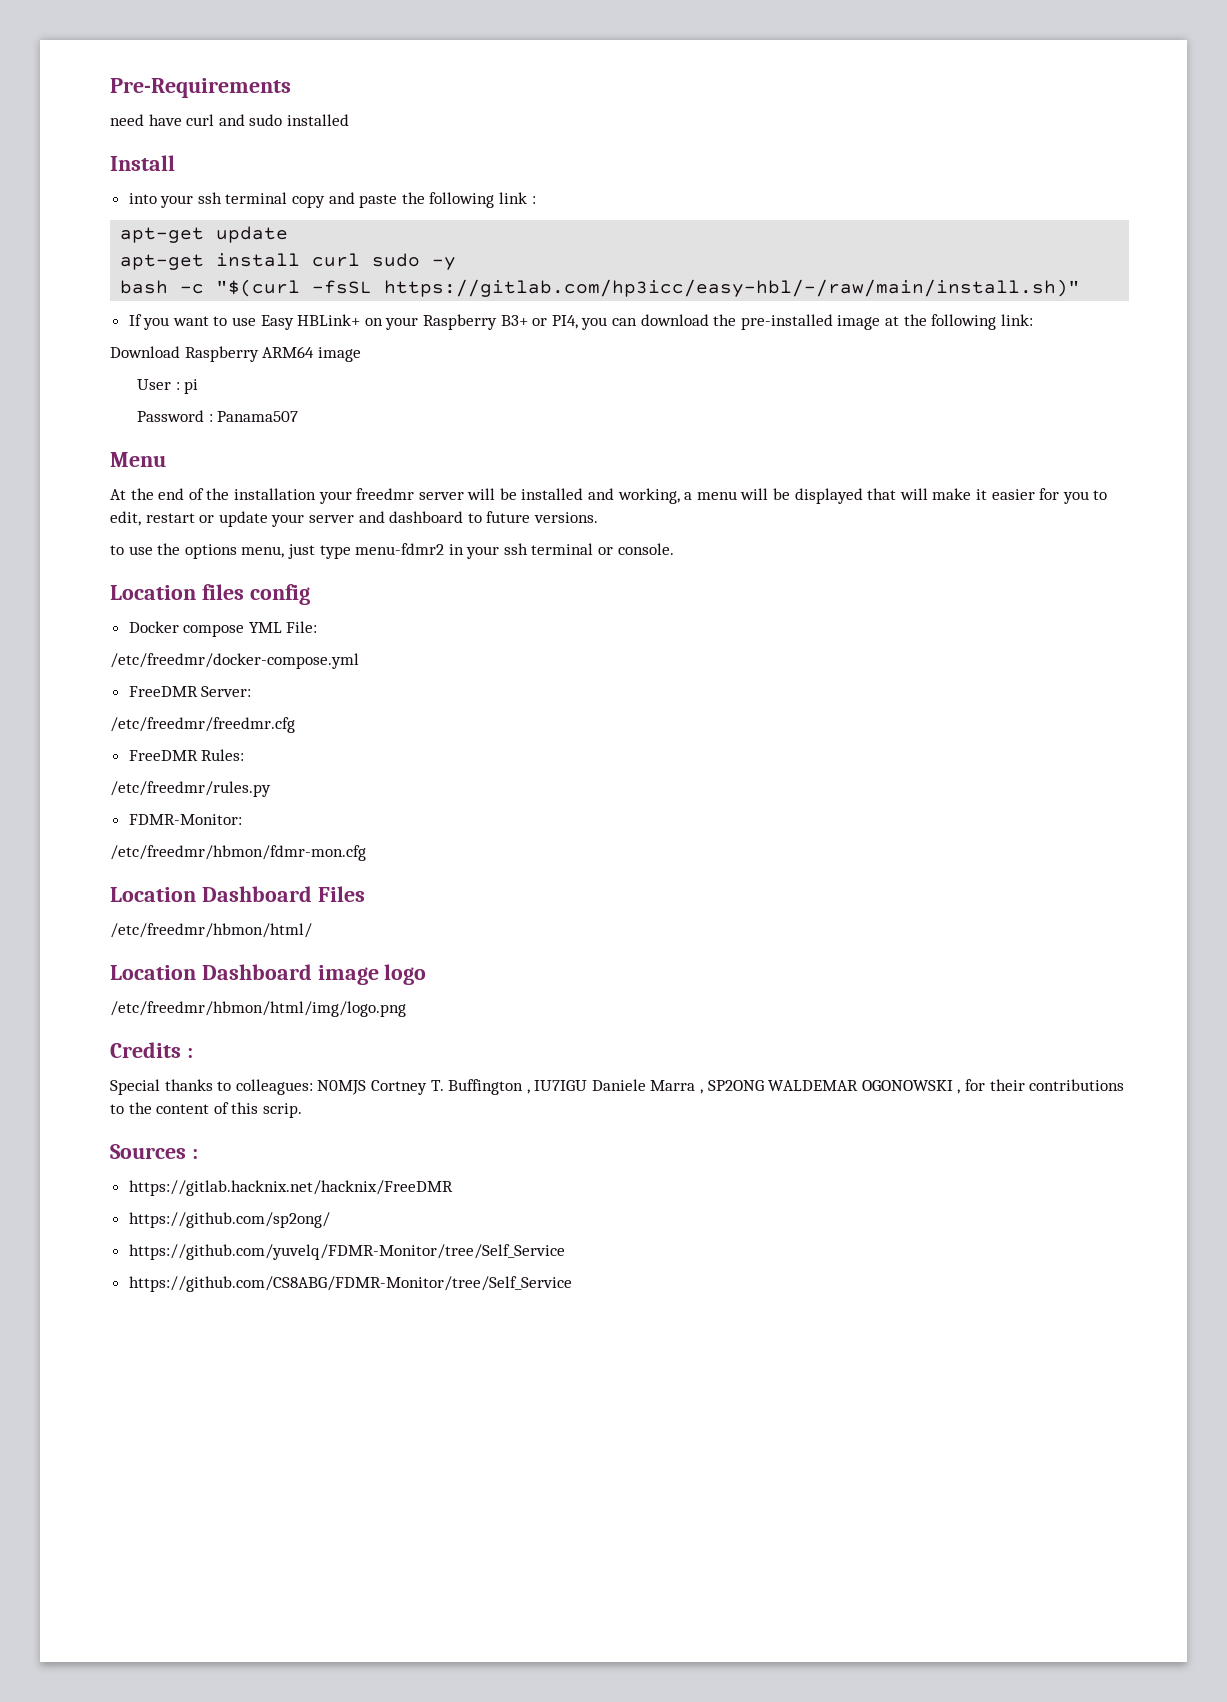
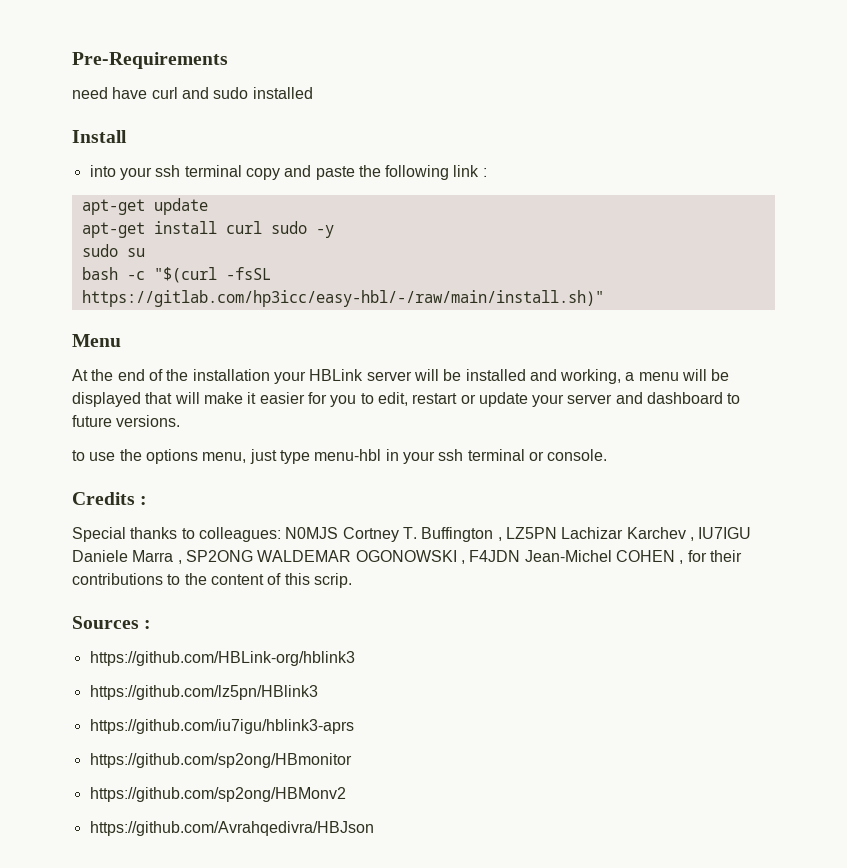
+ sudo su
- If you want to use Easy HBLink+ on your Raspberry B3+ or PI4, you can download the pre-installed image at the following link:
- Download Raspberry ARM64 image
- User : pi
- Password : Panama507
- At the end of the installation your freedmr server will be installed and working, a menu will be displayed that will make it easier for you to edit, restart or update your server and dashboard to future versions.
+ At the end of the installation your HBLink server will be installed and working, a menu will be displayed that will make it easier for you to edit, restart or update your server and dashboard to future versions.
- to use the options menu, just type menu-fdmr2 in your ssh terminal or console.
+ to use the options menu, just type menu-hbl in your ssh terminal or console.
- Location files config
- Docker compose YML File:
- /etc/freedmr/docker-compose.yml
- FreeDMR Server:
- /etc/freedmr/freedmr.cfg
- FreeDMR Rules:
- /etc/freedmr/rules.py
- FDMR-Monitor:
- /etc/freedmr/hbmon/fdmr-mon.cfg
- Location Dashboard Files
- /etc/freedmr/hbmon/html/
- Location Dashboard image logo
- /etc/freedmr/hbmon/html/img/logo.png
- Special thanks to colleagues: N0MJS Cortney T. Buffington , IU7IGU Daniele Marra , SP2ONG WALDEMAR OGONOWSKI , for their contributions to the content of this scrip.
+ Special thanks to colleagues: N0MJS Cortney T. Buffington , LZ5PN Lachizar Karchev , IU7IGU Daniele Marra , SP2ONG WALDEMAR OGONOWSKI , F4JDN Jean-Michel COHEN , for their contributions to the content of this scrip.
- https://gitlab.hacknix.net/hacknix/FreeDMR
- https://github.com/sp2ong/
- https://github.com/yuvelq/FDMR-Monitor/tree/Self_Service
- https://github.com/CS8ABG/FDMR-Monitor/tree/Self_Service
+ https://github.com/HBLink-org/hblink3
+ https://github.com/lz5pn/HBlink3
+ https://github.com/iu7igu/hblink3-aprs
+ https://github.com/sp2ong/HBmonitor
+ https://github.com/sp2ong/HBMonv2
+ https://github.com/Avrahqedivra/HBJson

